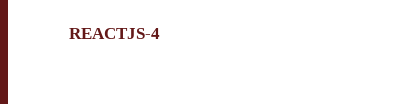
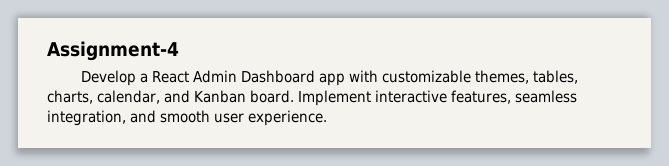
- REACTJS-4
+ Assignment-4
+ Develop a React Admin Dashboard app with customizable themes, tables, charts, calendar, and Kanban board. Implement interactive features, seamless integration, and smooth user experience.

